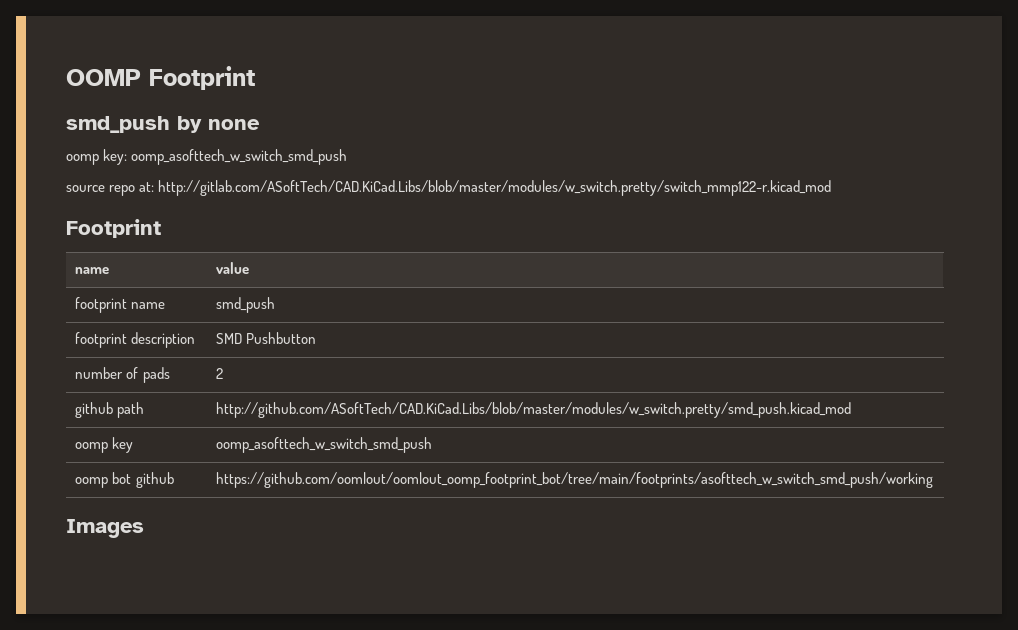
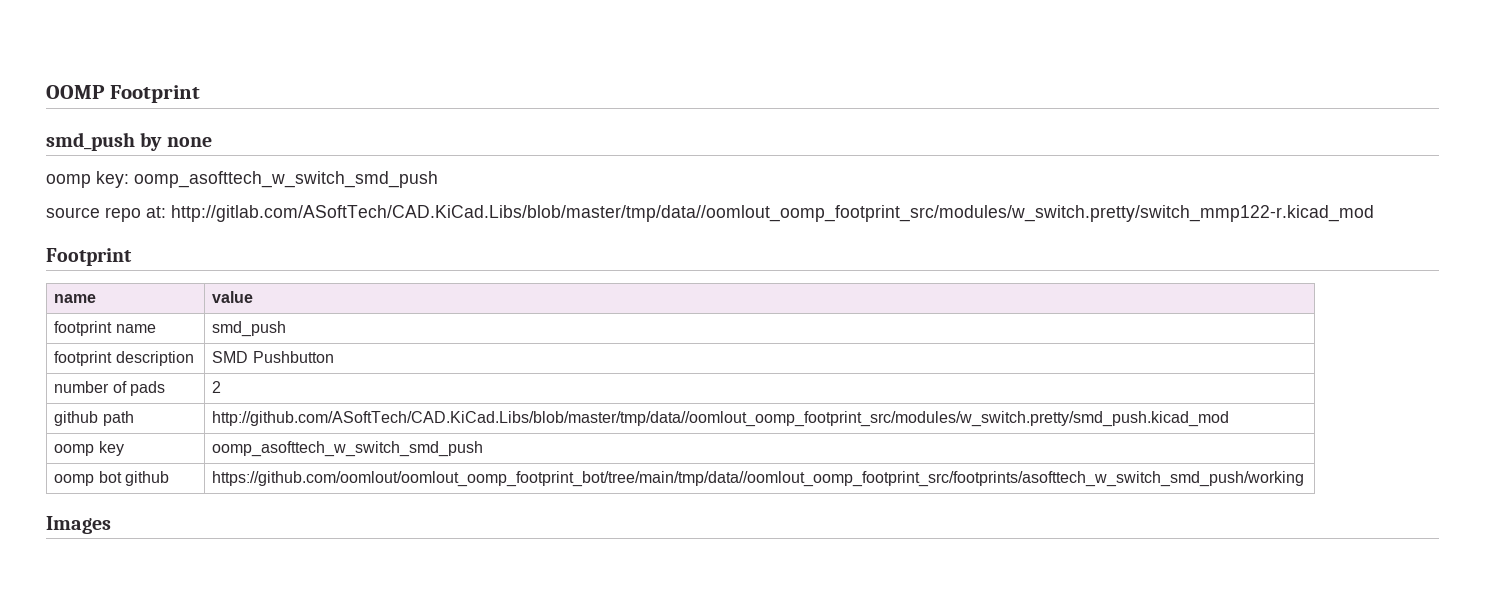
- source repo at: http://gitlab.com/ASoftTech/CAD.KiCad.Libs/blob/master/modules/w_switch.pretty/switch_mmp122-r.kicad_mod
+ source repo at: http://gitlab.com/ASoftTech/CAD.KiCad.Libs/blob/master/tmp/data//oomlout_oomp_footprint_src/modules/w_switch.pretty/switch_mmp122-r.kicad_mod
- github path | http://github.com/ASoftTech/CAD.KiCad.Libs/blob/master/modules/w_switch.pretty/smd_push.kicad_mod
+ github path | http://github.com/ASoftTech/CAD.KiCad.Libs/blob/master/tmp/data//oomlout_oomp_footprint_src/modules/w_switch.pretty/smd_push.kicad_mod
- oomp bot github | https://github.com/oomlout/oomlout_oomp_footprint_bot/tree/main/footprints/asofttech_w_switch_smd_push/working
+ oomp bot github | https://github.com/oomlout/oomlout_oomp_footprint_bot/tree/main/tmp/data//oomlout_oomp_footprint_src/footprints/asofttech_w_switch_smd_push/working

